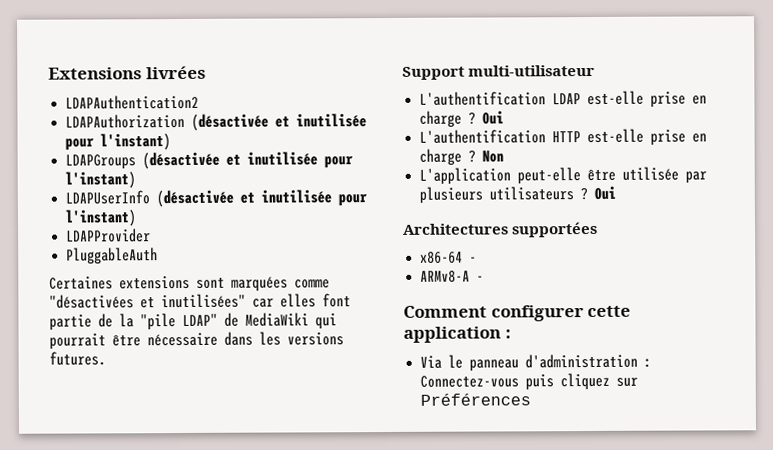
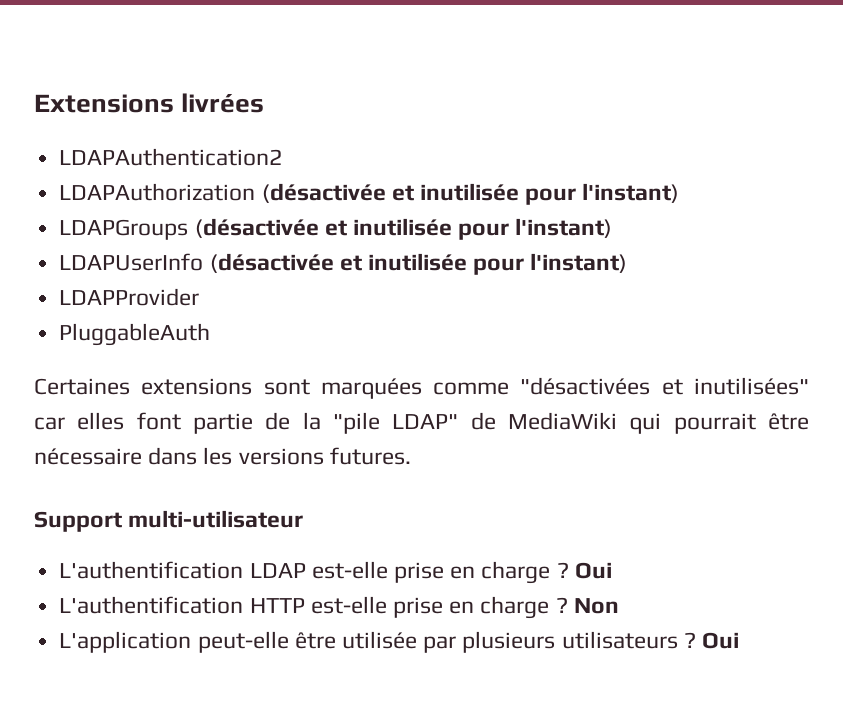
- Architectures supportées
- x86-64 -
- ARMv8-A -
- Comment configurer cette application :
- Via le panneau d'administration : Connectez-vous puis cliquez sur Préférences

